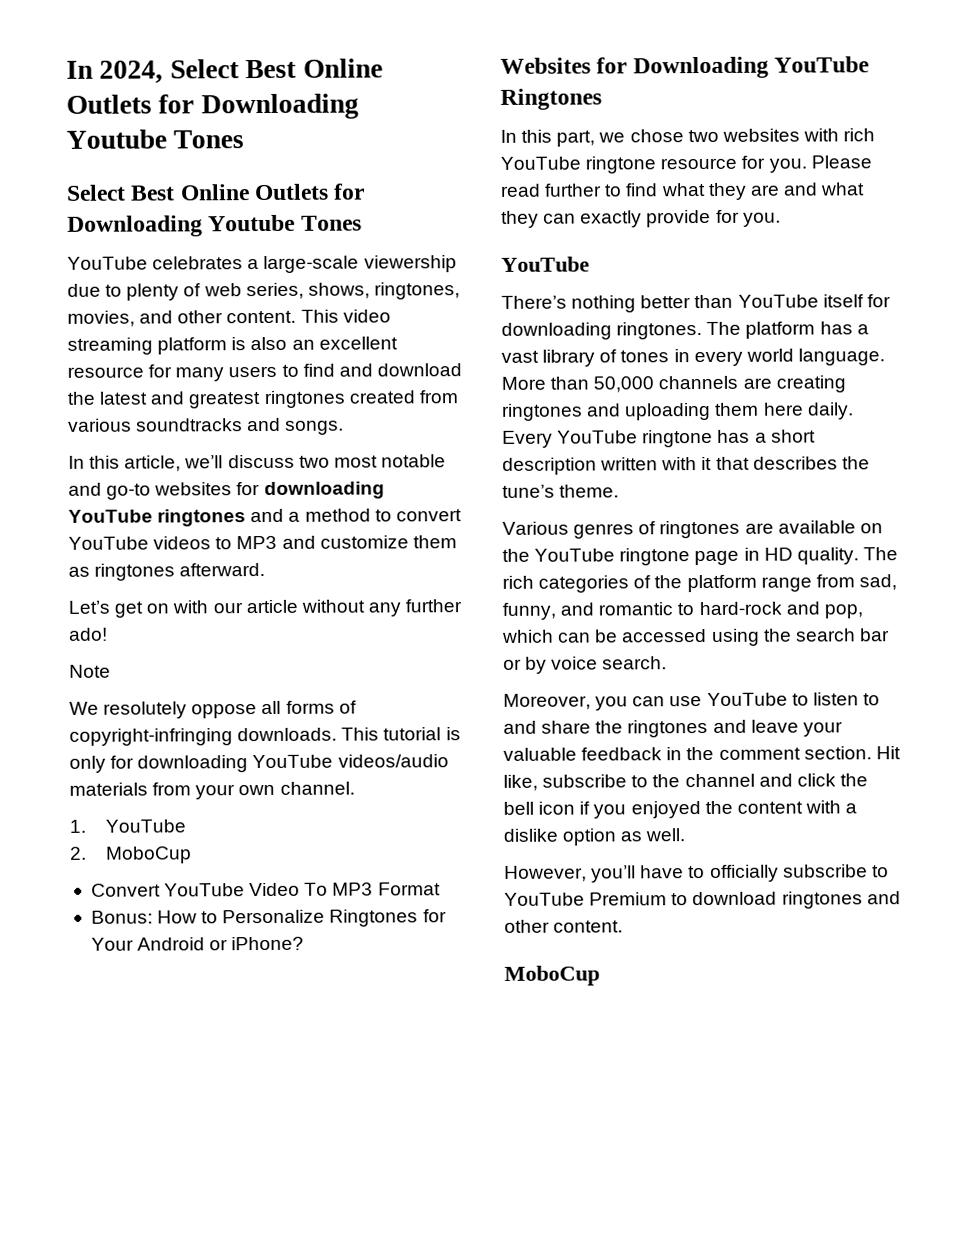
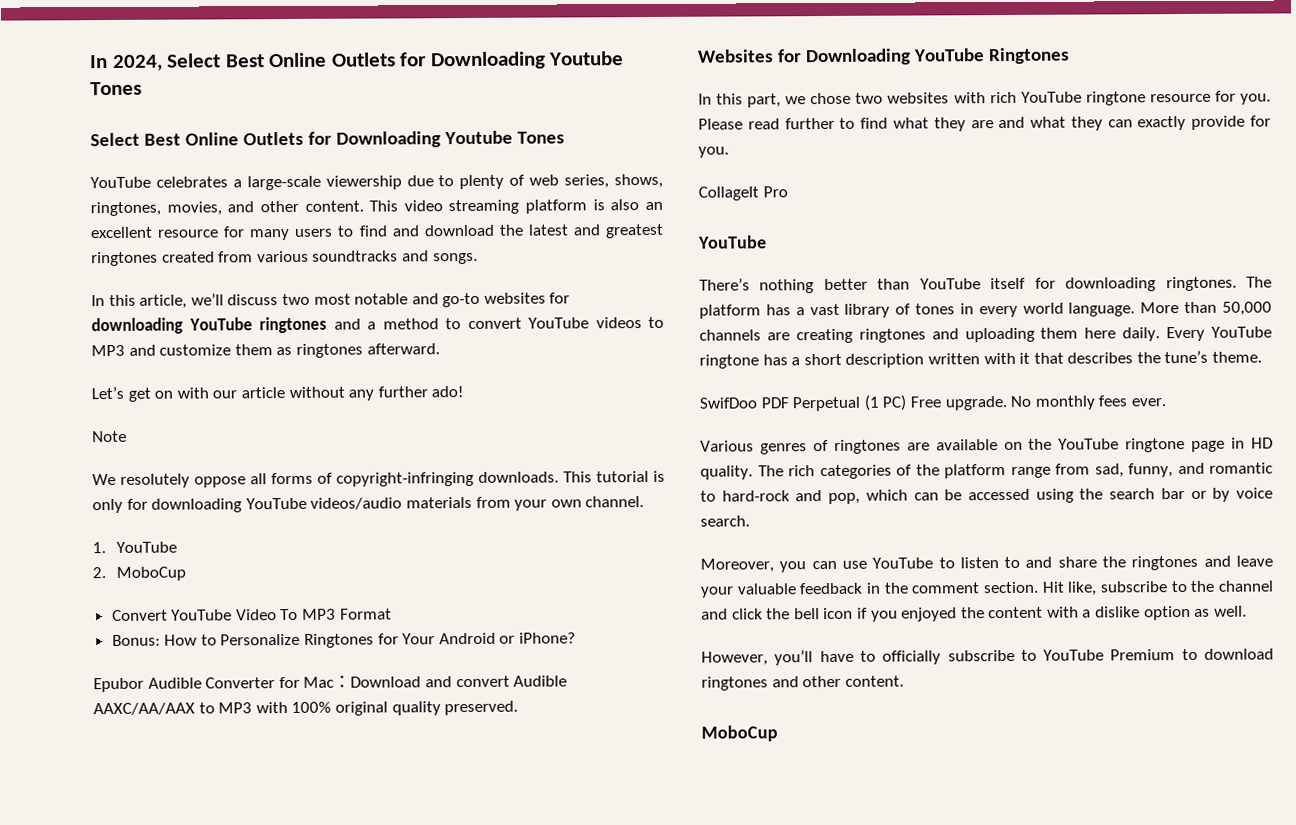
+ Epubor Audible Converter for Mac：Download and convert Audible AAXC/AA/AAX to MP3 with 100% original quality preserved.
+ CollageIt Pro
+ SwifDoo PDF Perpetual (1 PC) Free upgrade. No monthly fees ever.

